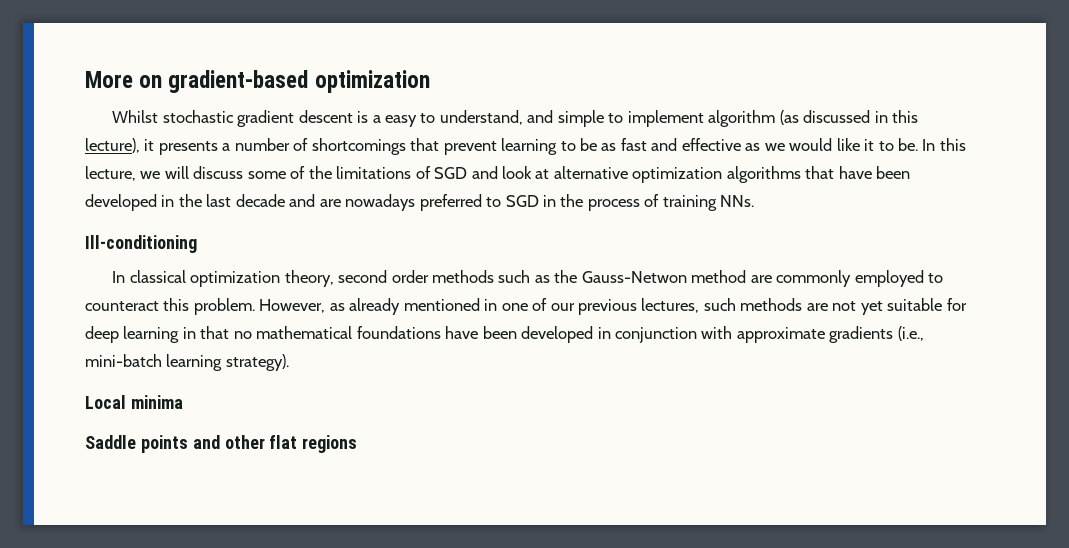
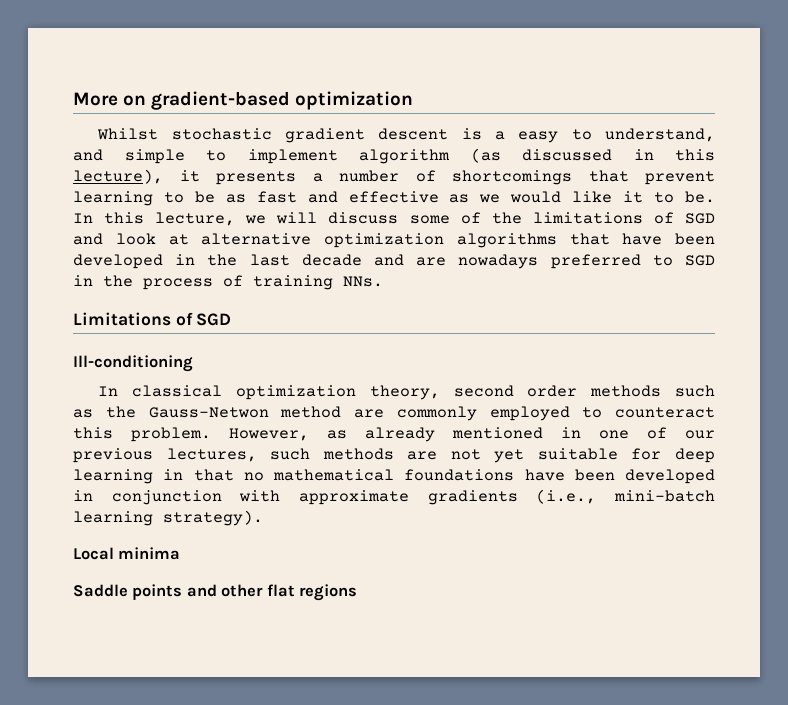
+ Limitations of SGD

